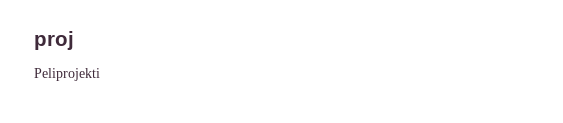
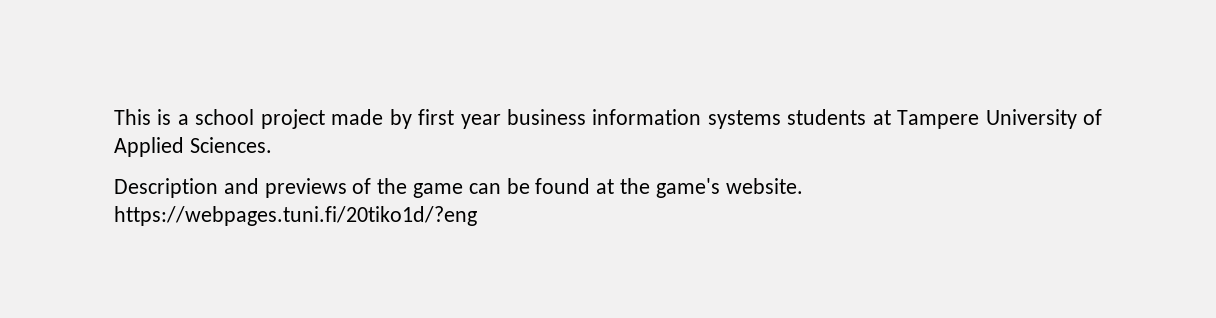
- proj
- Peliprojekti
+ This is a school project made by first year business information systems students at Tampere University of Applied Sciences.
+ Description and previews of the game can be found at the game's website. https://webpages.tuni.fi/20tiko1d/?eng

